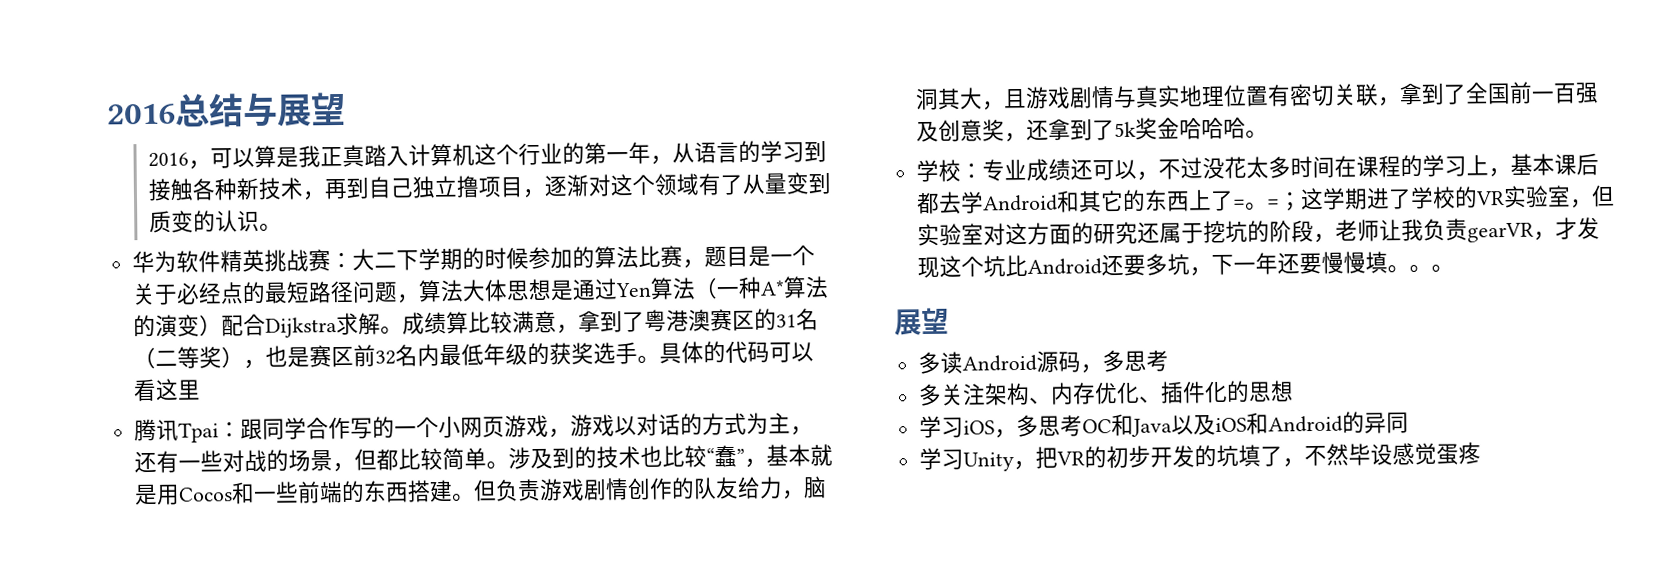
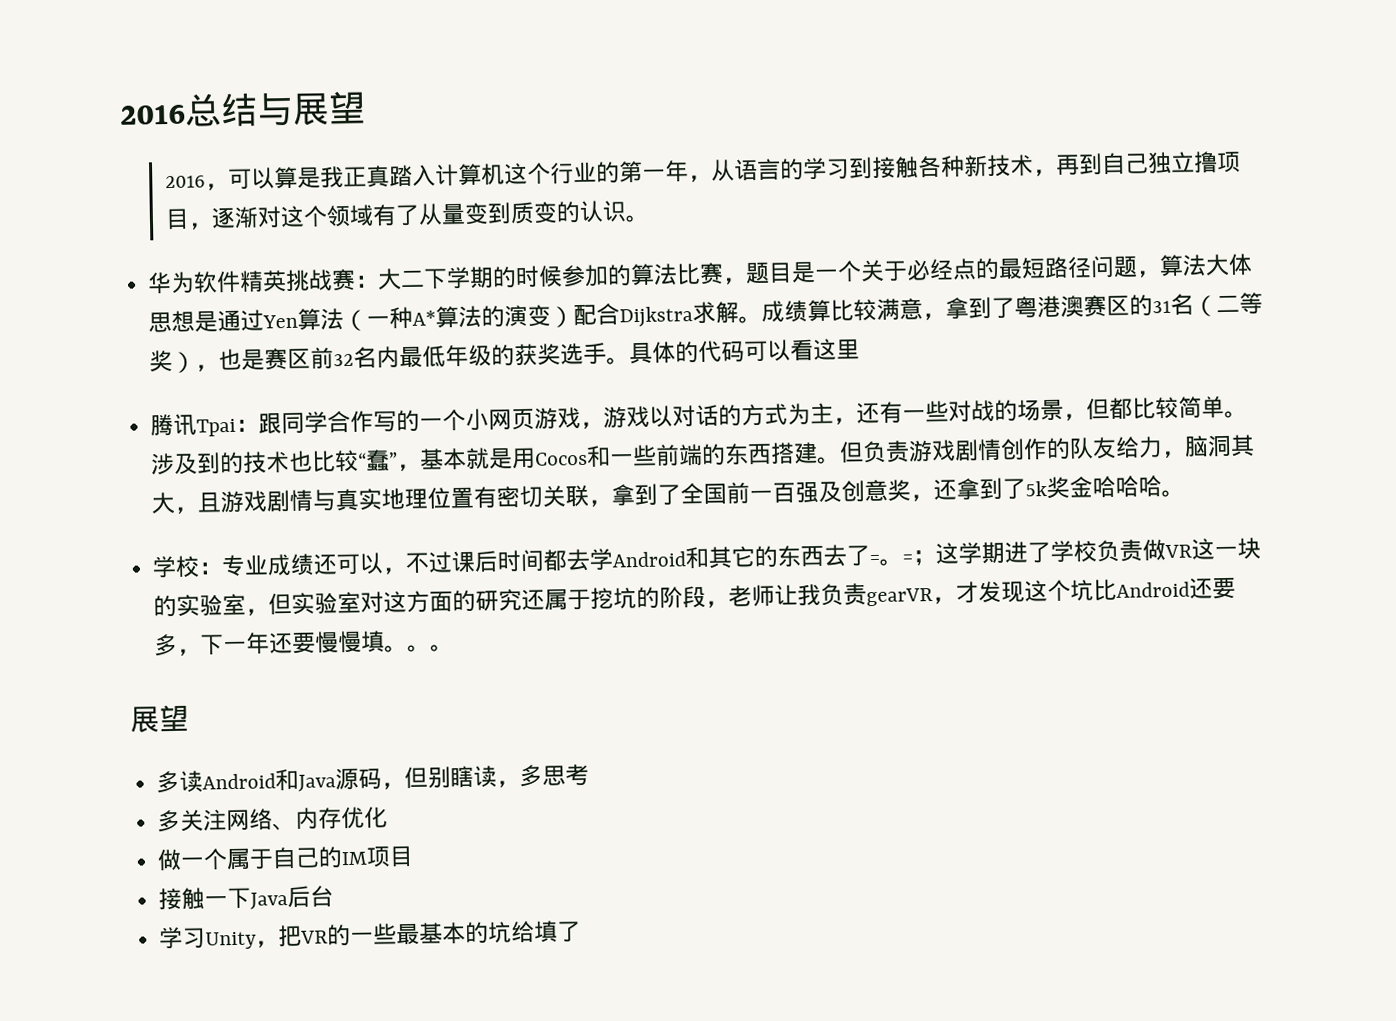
- 学校：专业成绩还可以，不过没花太多时间在课程的学习上，基本课后都去学Android和其它的东西上了=。
+ 学校：专业成绩还可以，不过课后时间都去学Android和其它的东西去了=。
- =；这学期进了学校的VR实验室，但实验室对这方面的研究还属于挖坑的阶段，老师让我负责gearVR，才发现这个坑比Android还要多坑，下一年还要慢慢填。
+ =；这学期进了学校负责做VR这一块的实验室，但实验室对这方面的研究还属于挖坑的阶段，老师让我负责gearVR，才发现这个坑比Android还要多，下一年还要慢慢填。
- 多读Android源码，多思考
+ 多读Android和Java源码，但别瞎读，多思考
- 多关注架构、内存优化、插件化的思想
- 学习iOS，多思考OC和Java以及iOS和Android的异同
+ 多关注网络、内存优化
+ 做一个属于自己的IM项目
+ 接触一下Java后台
- 学习Unity，把VR的初步开发的坑填了，不然毕设感觉蛋疼
+ 学习Unity，把VR的一些最基本的坑给填了

